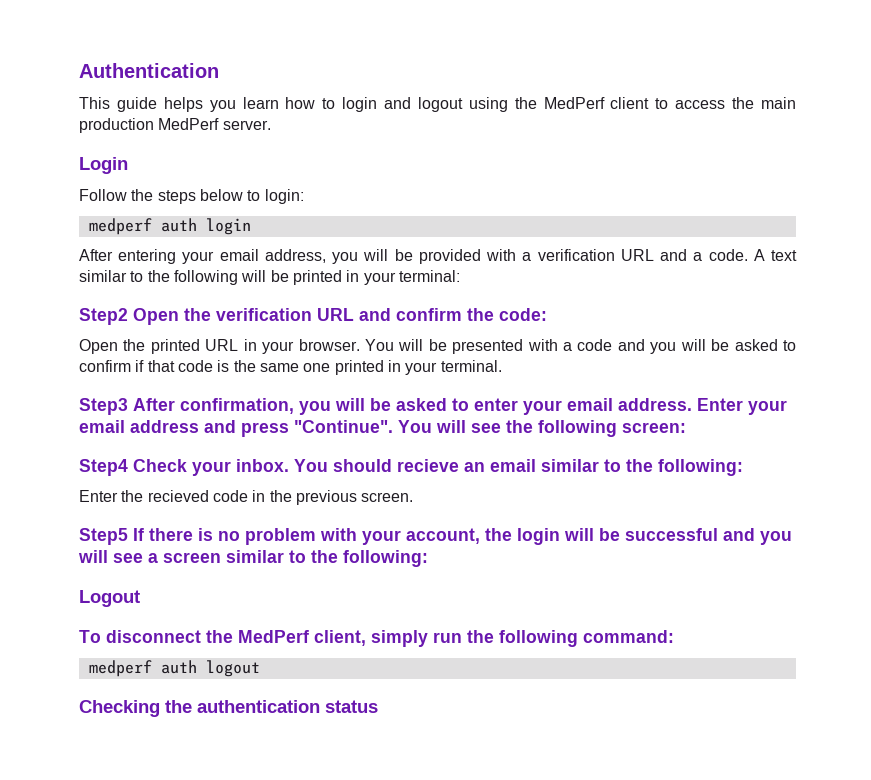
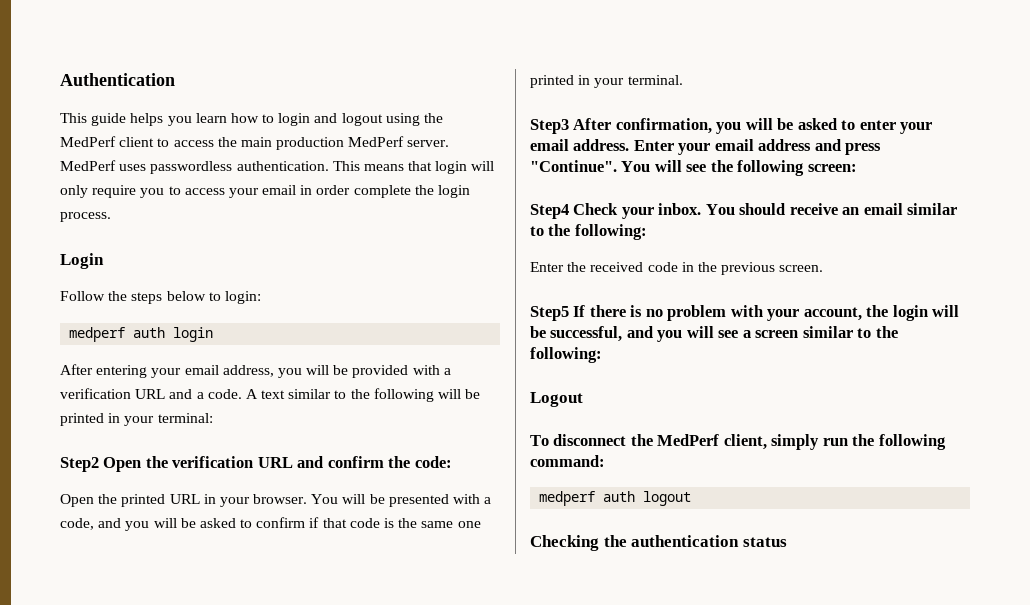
+ MedPerf uses passwordless authentication. This means that login will only require you to access your email in order complete the login process.
- You will be presented with a code and you will be asked to confirm if that code is the same one printed in your terminal.
+ You will be presented with a code, and you will be asked to confirm if that code is the same one printed in your terminal.
- You should recieve an email similar to the following:
+ You should receive an email similar to the following:
- Enter the recieved code in the previous screen.
+ Enter the received code in the previous screen.
- Step5 If there is no problem with your account, the login will be successful and you will see a screen similar to the following:
+ Step5 If there is no problem with your account, the login will be successful, and you will see a screen similar to the following:

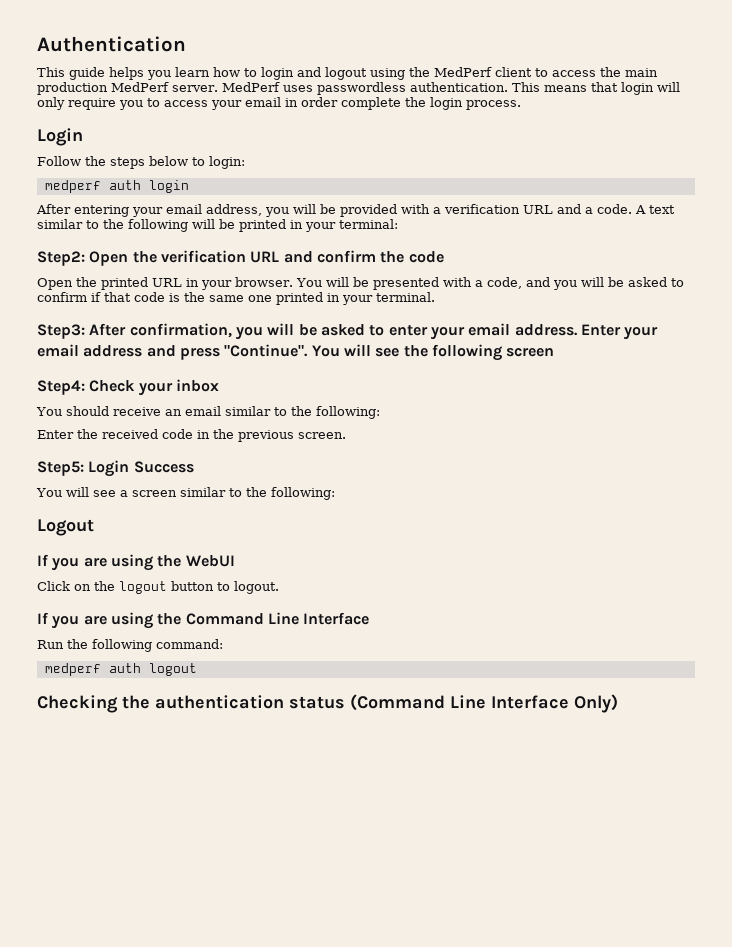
- Step2 Open the verification URL and confirm the code:
+ Step2: Open the verification URL and confirm the code
- Step3 After confirmation, you will be asked to enter your email address.
+ Step3: After confirmation, you will be asked to enter your email address.
- You will see the following screen:
- Step4 Check your inbox. You should receive an email similar to the following:
+ You will see the following screen
+ Step4: Check your inbox
+ You should receive an email similar to the following:
- Step5 If there is no problem with your account, the login will be successful, and you will see a screen similar to the following:
+ Step5: Login Success
+ You will see a screen similar to the following:
- To disconnect the MedPerf client, simply run the following command:
+ If you are using the WebUI
+ Click on the logout button to logout.
+ If you are using the Command Line Interface
+ Run the following command:
- Checking the authentication status
+ Checking the authentication status (Command Line Interface Only)

